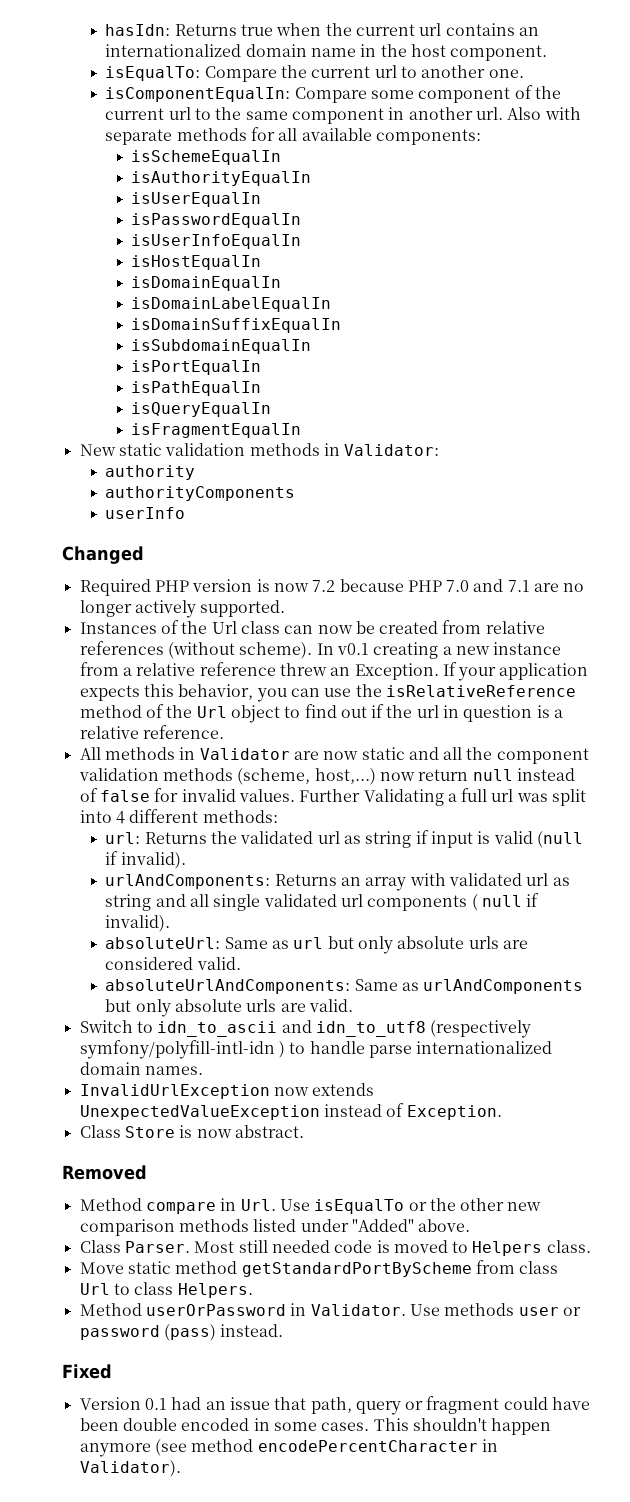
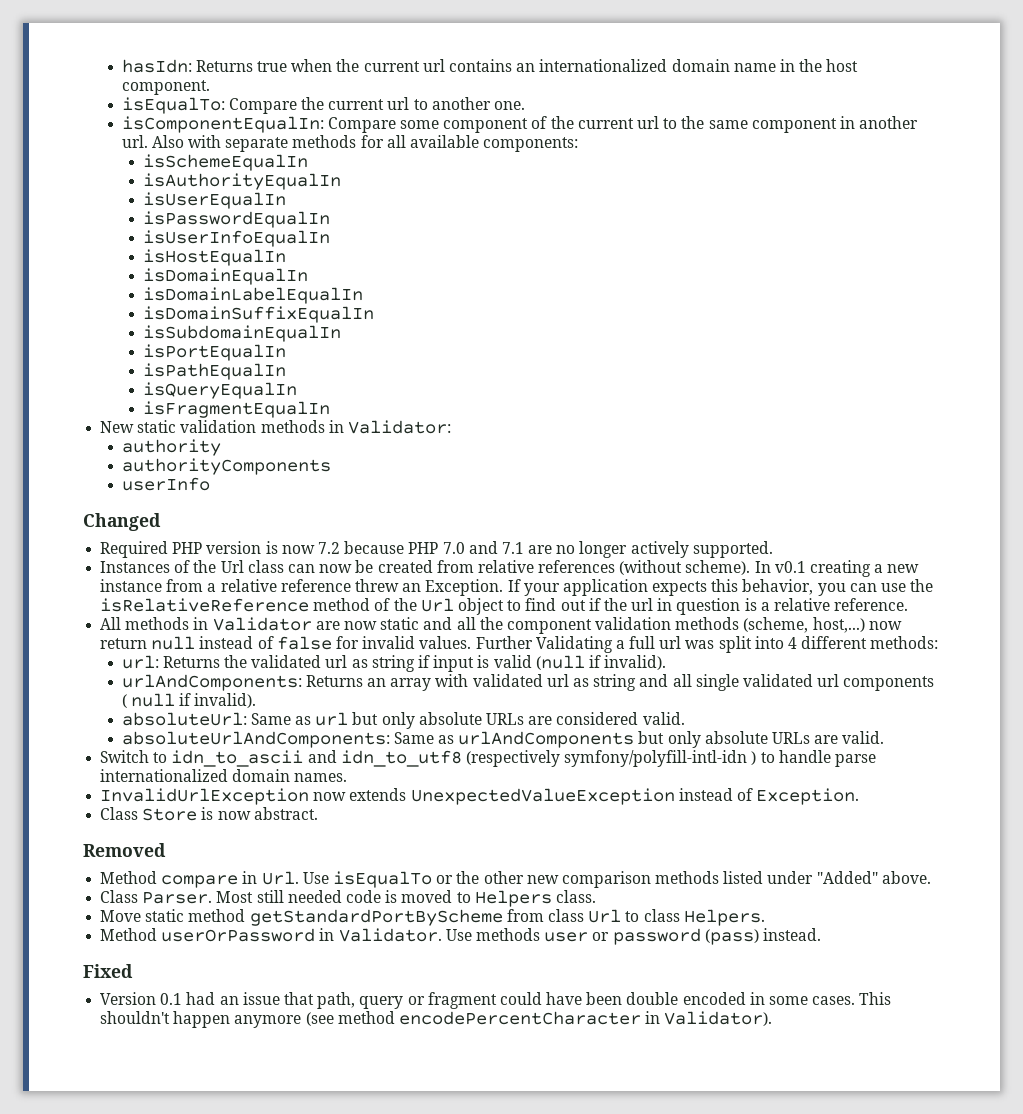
- absoluteUrl: Same as url but only absolute urls are considered valid.
+ absoluteUrl: Same as url but only absolute URLs are considered valid.
- absoluteUrlAndComponents: Same as urlAndComponents but only absolute urls are valid.
+ absoluteUrlAndComponents: Same as urlAndComponents but only absolute URLs are valid.

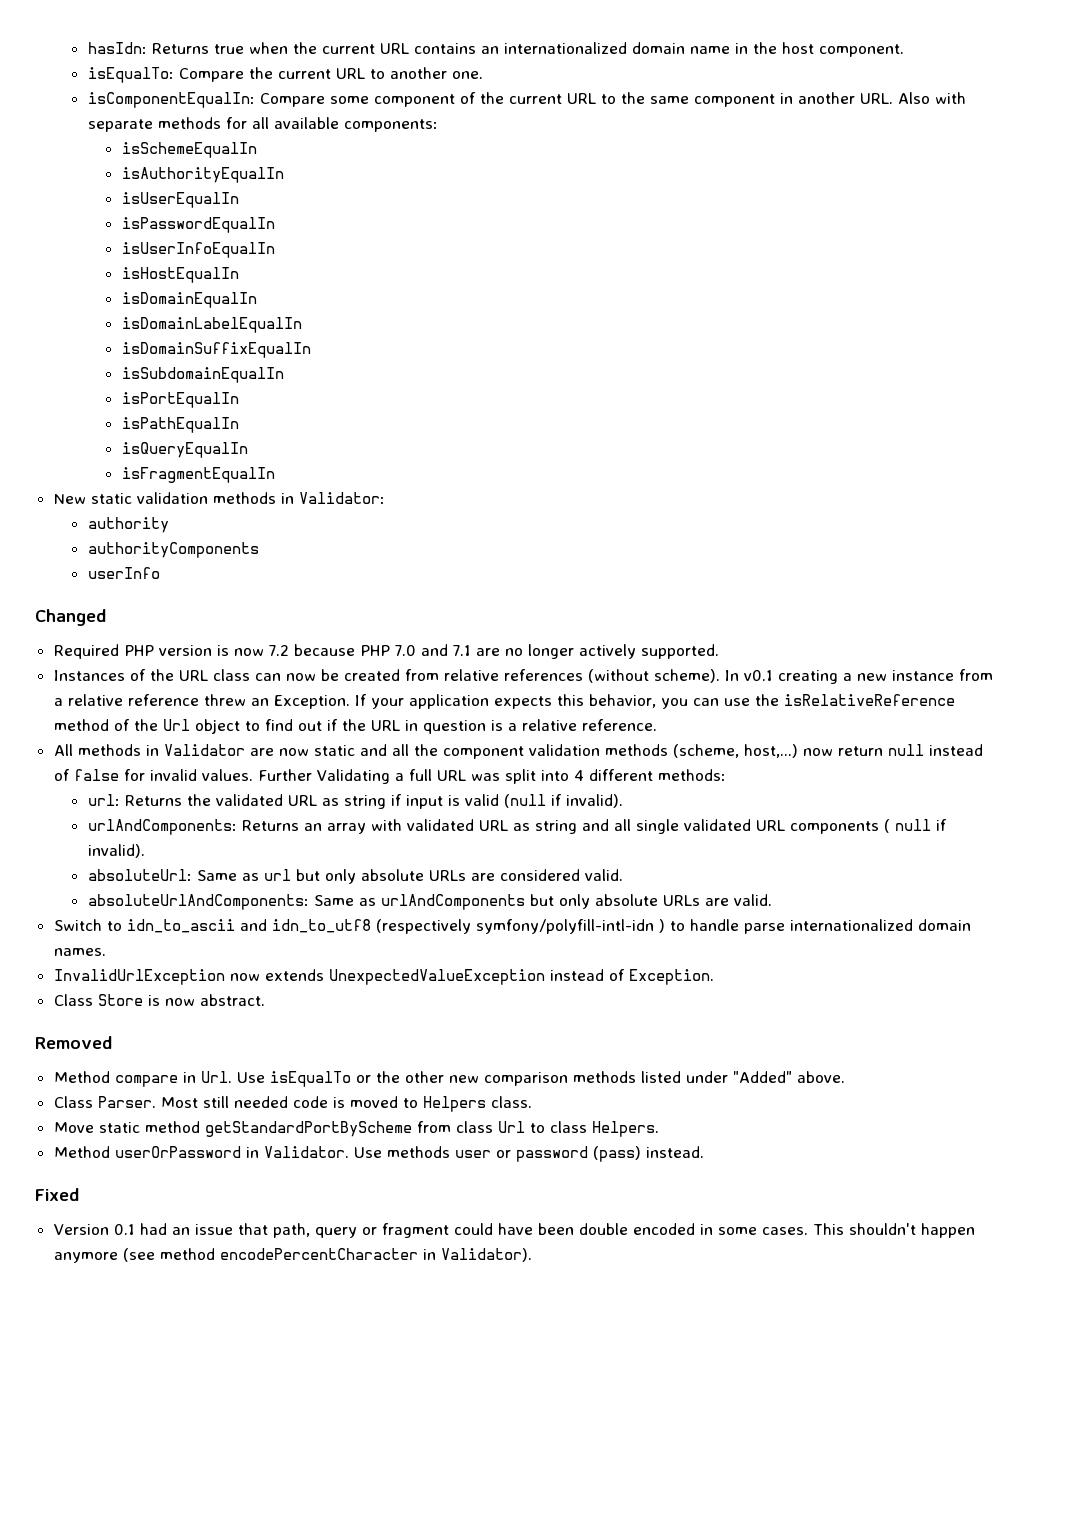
- hasIdn: Returns true when the current url contains an internationalized domain name in the host component.
+ hasIdn: Returns true when the current URL contains an internationalized domain name in the host component.
- isEqualTo: Compare the current url to another one.
+ isEqualTo: Compare the current URL to another one.
- isComponentEqualIn: Compare some component of the current url to the same component in another url. Also with separate methods for all available components:
+ isComponentEqualIn: Compare some component of the current URL to the same component in another URL. Also with separate methods for all available components:
- Instances of the Url class can now be created from relative references (without scheme).
+ Instances of the URL class can now be created from relative references (without scheme).
- If your application expects this behavior, you can use the isRelativeReference method of the Url object to find out if the url in question is a relative reference.
+ If your application expects this behavior, you can use the isRelativeReference method of the Url object to find out if the URL in question is a relative reference.
- Further Validating a full url was split into 4 different methods:
+ Further Validating a full URL was split into 4 different methods:
- url: Returns the validated url as string if input is valid (null if invalid).
+ url: Returns the validated URL as string if input is valid (null if invalid).
- urlAndComponents: Returns an array with validated url as string and all single validated url components ( null if invalid).
+ urlAndComponents: Returns an array with validated URL as string and all single validated URL components ( null if invalid).

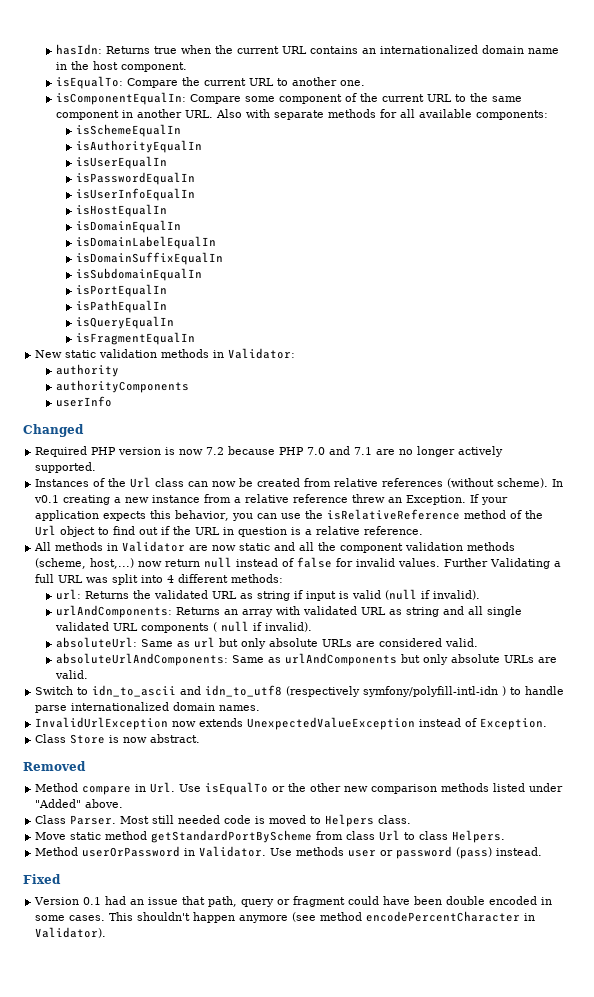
- Instances of the URL class can now be created from relative references (without scheme).
+ Instances of the Url class can now be created from relative references (without scheme).

